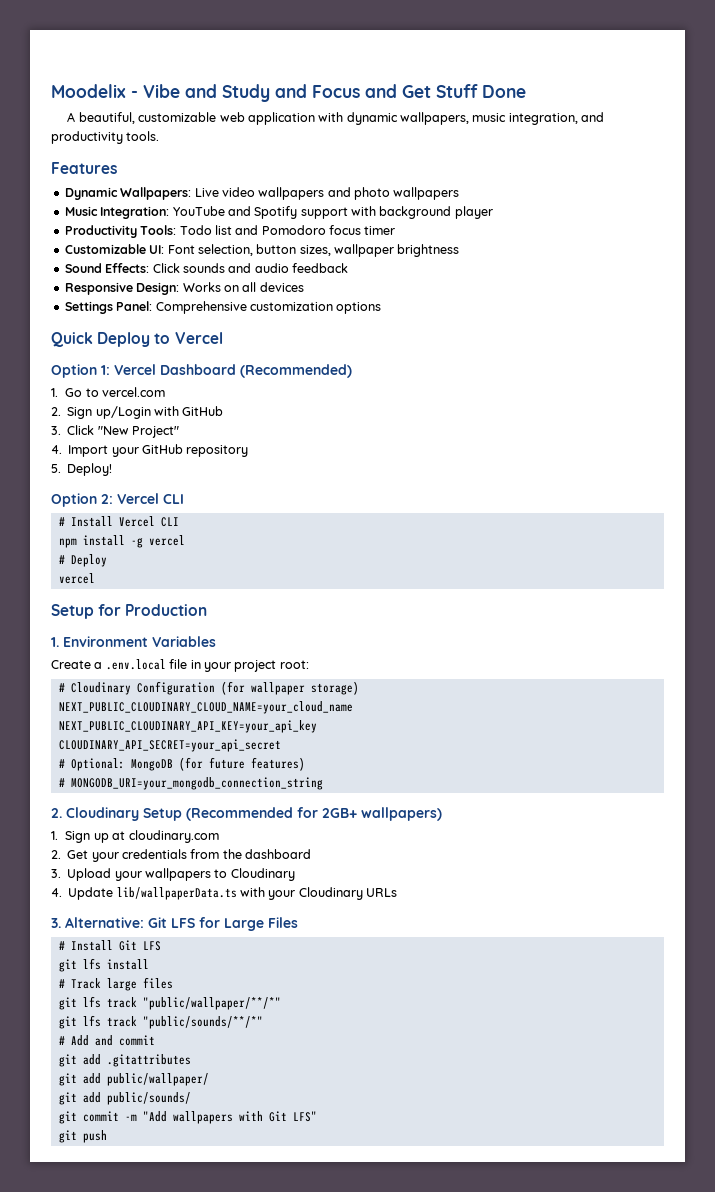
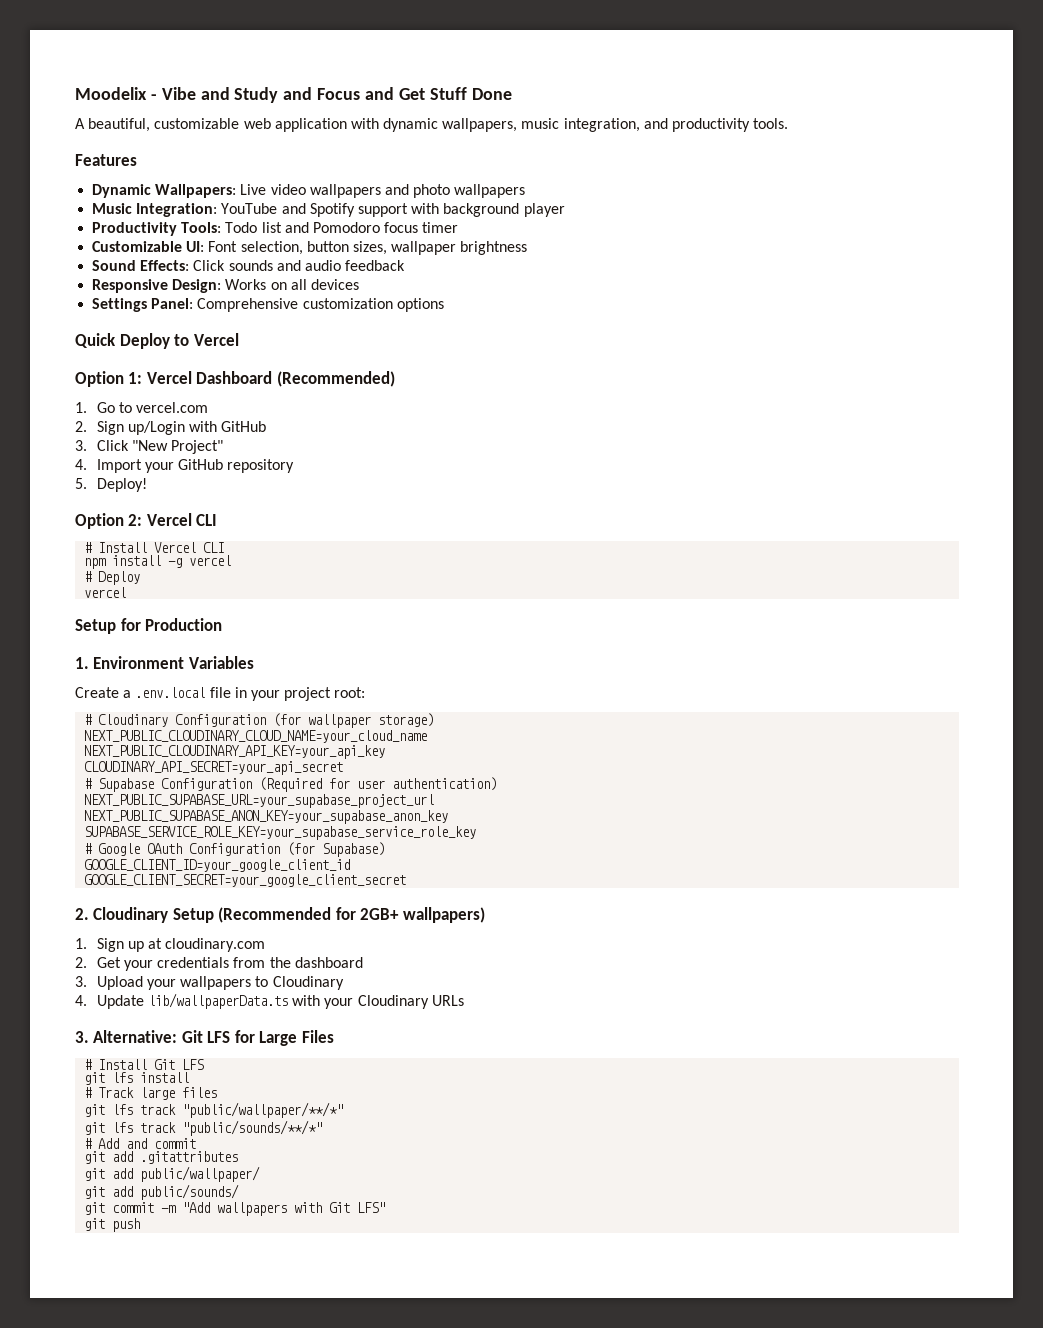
- # Optional: MongoDB (for future features)
- # MONGODB_URI=your_mongodb_connection_string
+ # Supabase Configuration (Required for user authentication)
+ NEXT_PUBLIC_SUPABASE_URL=your_supabase_project_url
+ NEXT_PUBLIC_SUPABASE_ANON_KEY=your_supabase_anon_key
+ SUPABASE_SERVICE_ROLE_KEY=your_supabase_service_role_key
+ # Google OAuth Configuration (for Supabase)
+ GOOGLE_CLIENT_ID=your_google_client_id
+ GOOGLE_CLIENT_SECRET=your_google_client_secret

